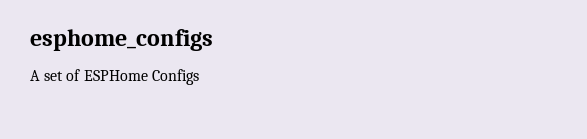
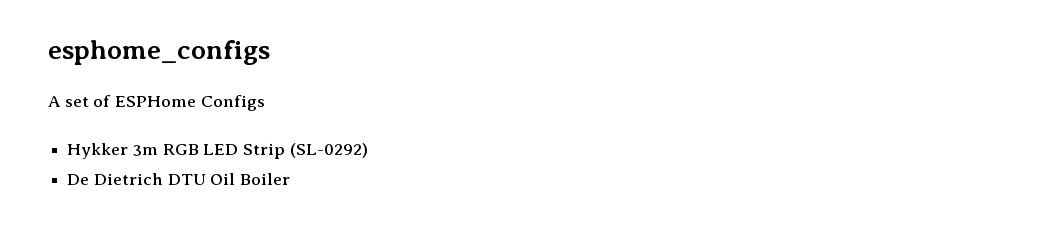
+ Hykker 3m RGB LED Strip (SL-0292)
+ De Dietrich DTU Oil Boiler

